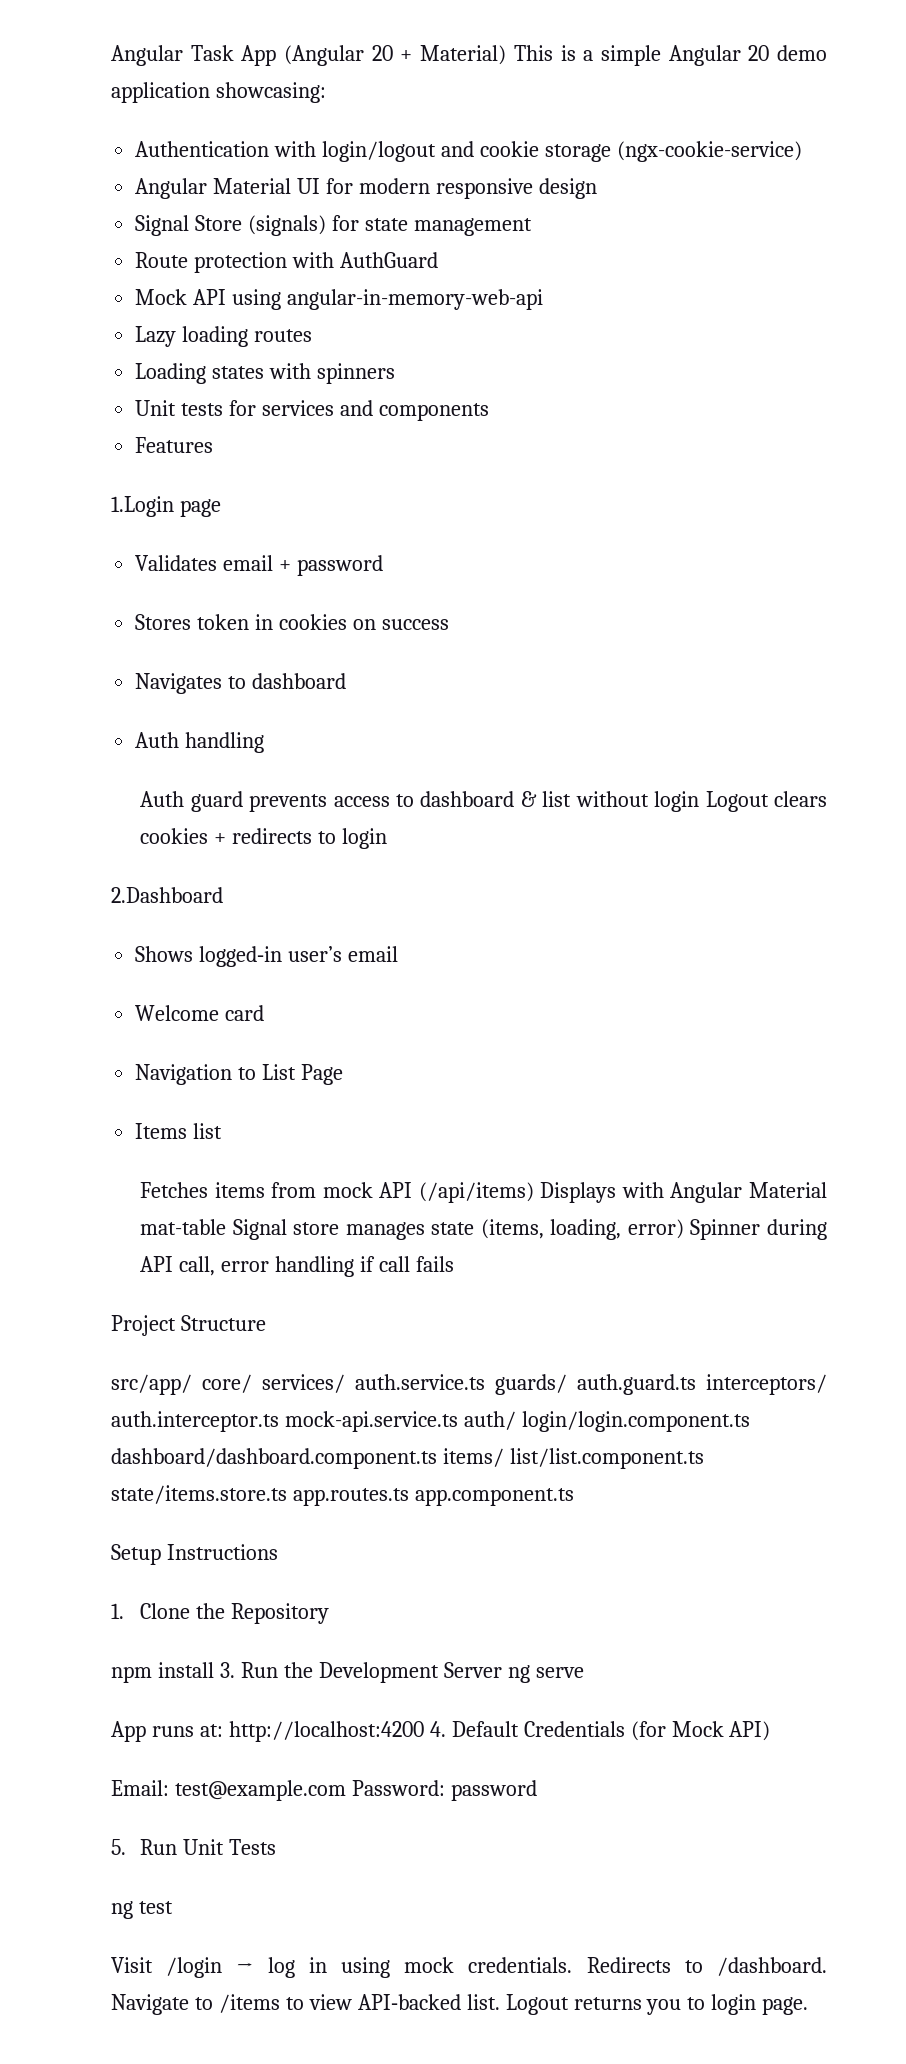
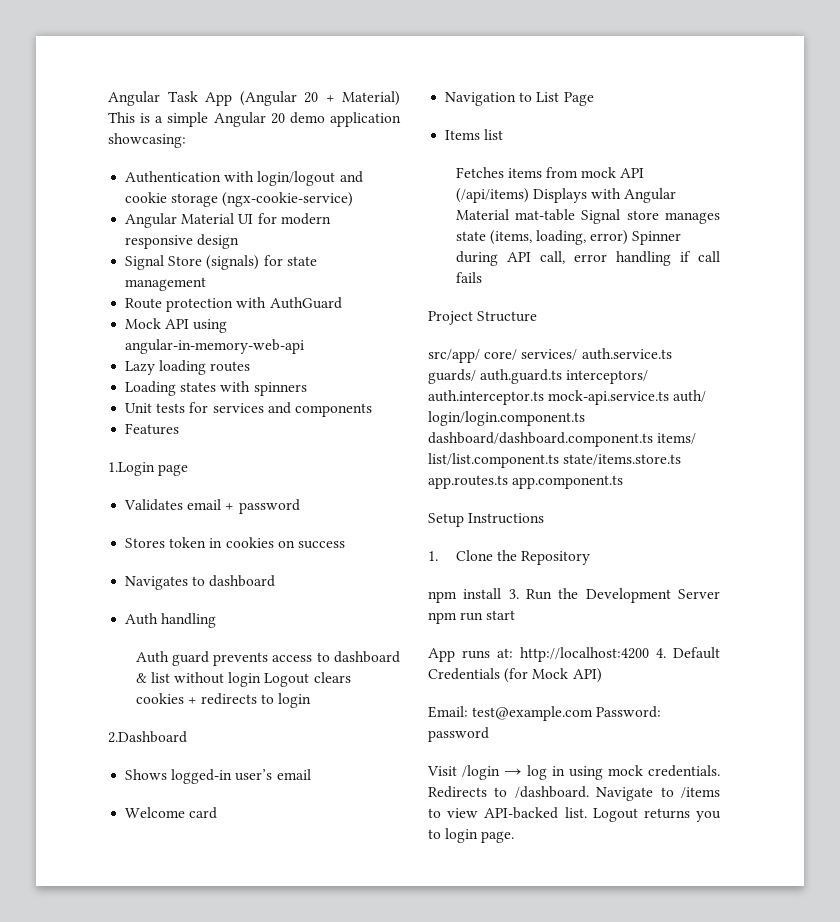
- npm install 3. Run the Development Server ng serve
+ npm install 3. Run the Development Server npm run start
- 5. Run Unit Tests
- ng test

